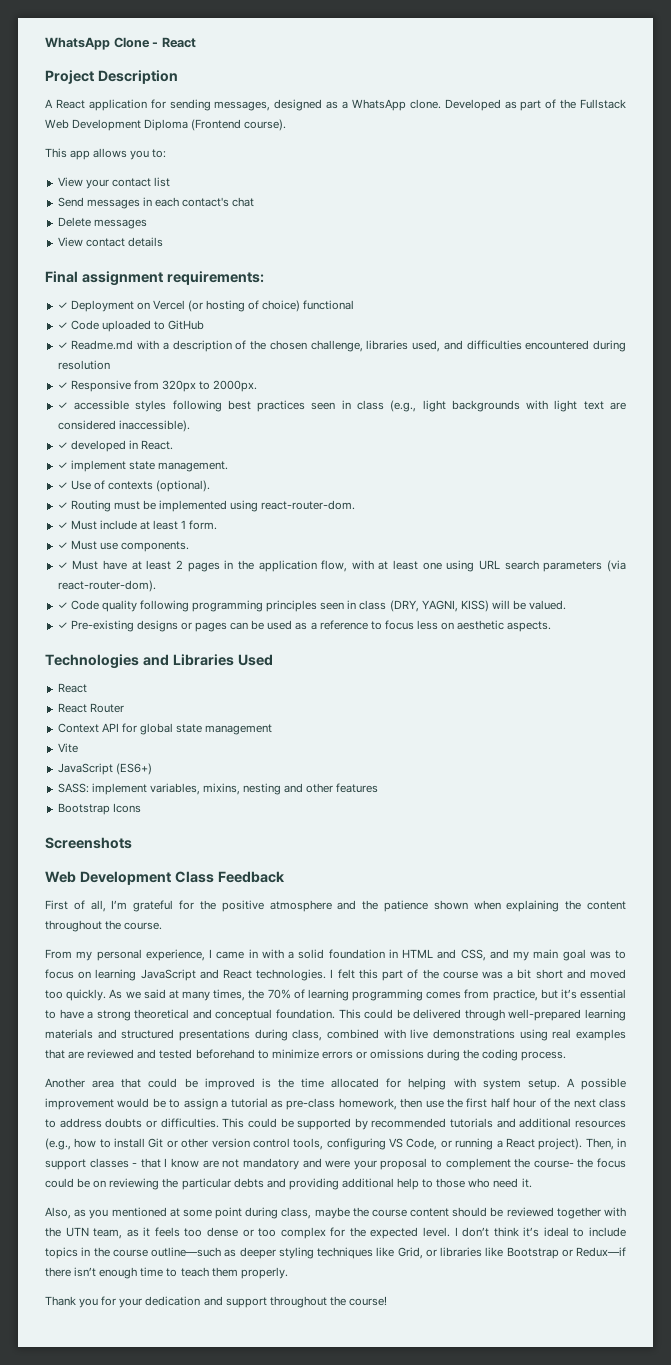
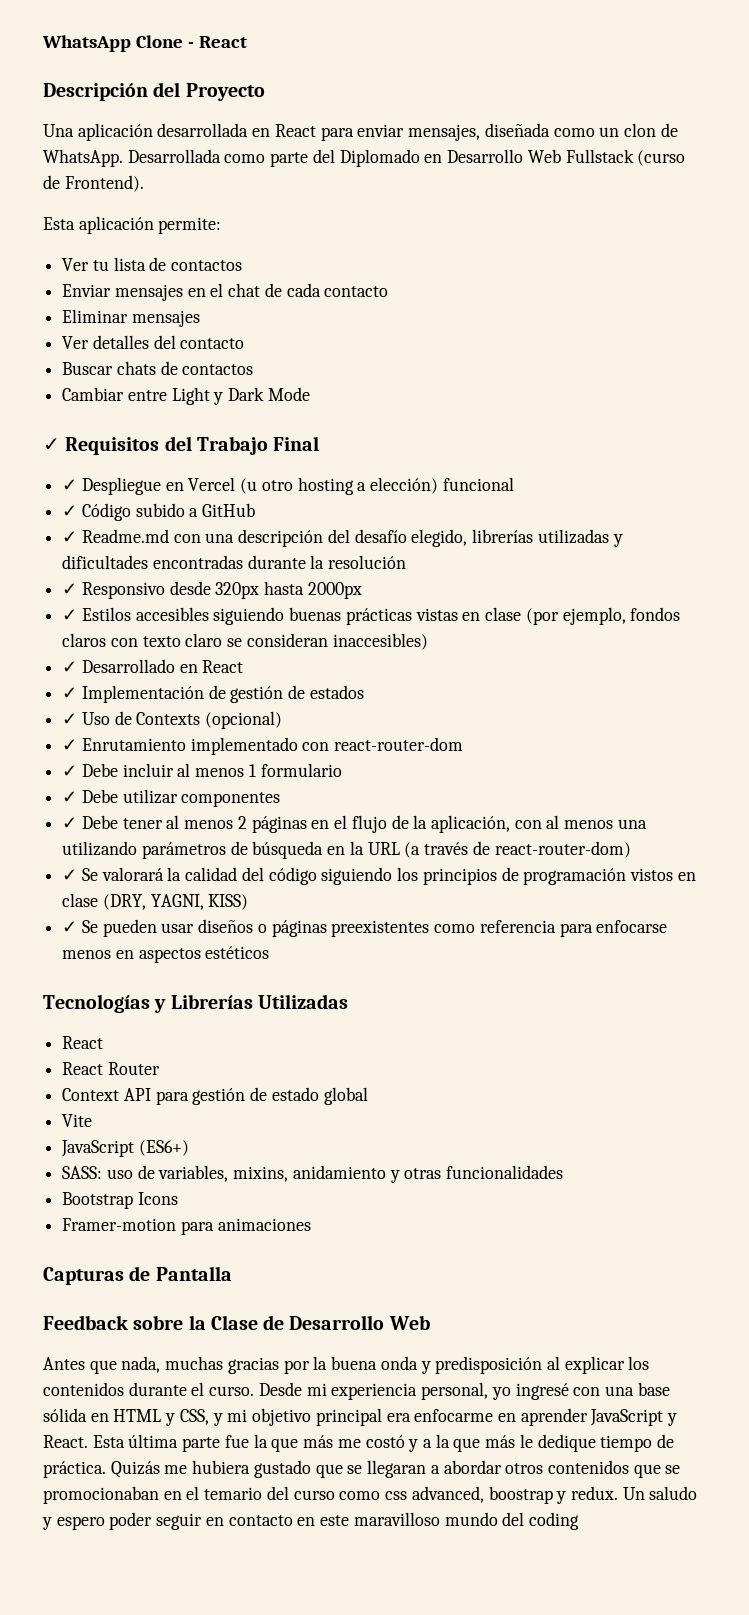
- Project Description
- A React application for sending messages, designed as a WhatsApp clone. Developed as part of the Fullstack Web Development Diploma (Frontend course).
- This app allows you to:
- View your contact list
- Send messages in each contact's chat
- Delete messages
- View contact details
- Final assignment requirements:
- ✓ Deployment on Vercel (or hosting of choice) functional
- ✓ Code uploaded to GitHub
- ✓ Readme.md with a description of the chosen challenge, libraries used, and difficulties encountered during resolution
- ✓ Responsive from 320px to 2000px.
- ✓ accessible styles following best practices seen in class (e.g., light backgrounds with light text are considered inaccessible).
- ✓ developed in React.
- ✓ implement state management.
- ✓ Use of contexts (optional).
- ✓ Routing must be implemented using react-router-dom.
- ✓ Must include at least 1 form.
- ✓ Must use components.
- ✓ Must have at least 2 pages in the application flow, with at least one using URL search parameters (via react-router-dom).
- ✓ Code quality following programming principles seen in class (DRY, YAGNI, KISS) will be valued.
- ✓ Pre-existing designs or pages can be used as a reference to focus less on aesthetic aspects.
- Technologies and Libraries Used
+ Descripción del Proyecto
+ Una aplicación desarrollada en React para enviar mensajes, diseñada como un clon de WhatsApp. Desarrollada como parte del Diplomado en Desarrollo Web Fullstack (curso de Frontend).
+ Esta aplicación permite:
+ Ver tu lista de contactos
+ Enviar mensajes en el chat de cada contacto
+ Eliminar mensajes
+ Ver detalles del contacto
+ Buscar chats de contactos
+ Cambiar entre Light y Dark Mode
+ ✓ Requisitos del Trabajo Final
+ ✓ Despliegue en Vercel (u otro hosting a elección) funcional
+ ✓ Código subido a GitHub
+ ✓ Readme.md con una descripción del desafío elegido, librerías utilizadas y dificultades encontradas durante la resolución
+ ✓ Responsivo desde 320px hasta 2000px
+ ✓ Estilos accesibles siguiendo buenas prácticas vistas en clase (por ejemplo, fondos claros con texto claro se consideran inaccesibles)
+ ✓ Desarrollado en React
+ ✓ Implementación de gestión de estados
+ ✓ Uso de Contexts (opcional)
+ ✓ Enrutamiento implementado con react-router-dom
+ ✓ Debe incluir al menos 1 formulario
+ ✓ Debe utilizar componentes
+ ✓ Debe tener al menos 2 páginas en el flujo de la aplicación, con al menos una utilizando parámetros de búsqueda en la URL (a través de react-router-dom)
+ ✓ Se valorará la calidad del código siguiendo los principios de programación vistos en clase (DRY, YAGNI, KISS)
+ ✓ Se pueden usar diseños o páginas preexistentes como referencia para enfocarse menos en aspectos estéticos
+ Tecnologías y Librerías Utilizadas
- Context API for global state management
+ Context API para gestión de estado global
- SASS: implement variables, mixins, nesting and other features
+ SASS: uso de variables, mixins, anidamiento y otras funcionalidades
  Bootstrap Icons
- Screenshots
- Web Development Class Feedback
- First of all, I’m grateful for the positive atmosphere and the patience shown when explaining the content throughout the course.
- From my personal experience, I came in with a solid foundation in HTML and CSS, and my main goal was to focus on learning JavaScript and React technologies. I felt this part of the course was a bit short and moved too quickly. As we said at many times, the 70% of learning programming comes from practice, but it’s essential to have a strong theoretical and conceptual foundation. This could be delivered through well-prepared learning materials and structured presentations during class, combined with live demonstrations using real examples that are reviewed and tested beforehand to minimize errors or omissions during the coding process.
- Another area that could be improved is the time allocated for helping with system setup. A possible improvement would be to assign a tutorial as pre-class homework, then use the first half hour of the next class to address doubts or difficulties. This could be supported by recommended tutorials and additional resources (e.g., how to install Git or other version control tools, configuring VS Code, or running a React project). Then, in support classes - that I know are not mandatory and were your proposal to complement the course- the focus could be on reviewing the particular debts and providing additional help to those who need it.
- Also, as you mentioned at some point during class, maybe the course content should be reviewed together with the UTN team, as it feels too dense or too complex for the expected level. I don’t think it’s ideal to include topics in the course outline—such as deeper styling techniques like Grid, or libraries like Bootstrap or Redux—if there isn’t enough time to teach them properly.
- Thank you for your dedication and support throughout the course!
+ Framer-motion para animaciones
+ Capturas de Pantalla
+ Feedback sobre la Clase de Desarrollo Web
+ Antes que nada, muchas gracias por la buena onda y predisposición al explicar los contenidos durante el curso. Desde mi experiencia personal, yo ingresé con una base sólida en HTML y CSS, y mi objetivo principal era enfocarme en aprender JavaScript y React. Esta última parte fue la que más me costó y a la que más le dedique tiempo de práctica. Quizás me hubiera gustado que se llegaran a abordar otros contenidos que se promocionaban en el temario del curso como css advanced, boostrap y redux. Un saludo y espero poder seguir en contacto en este maravilloso mundo del coding

